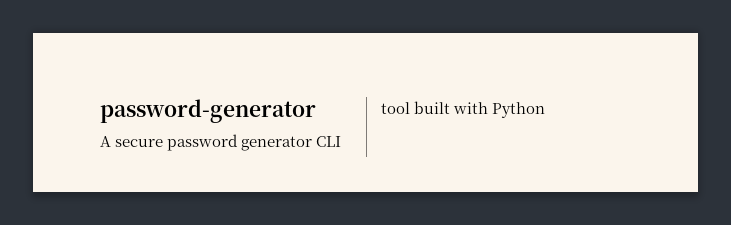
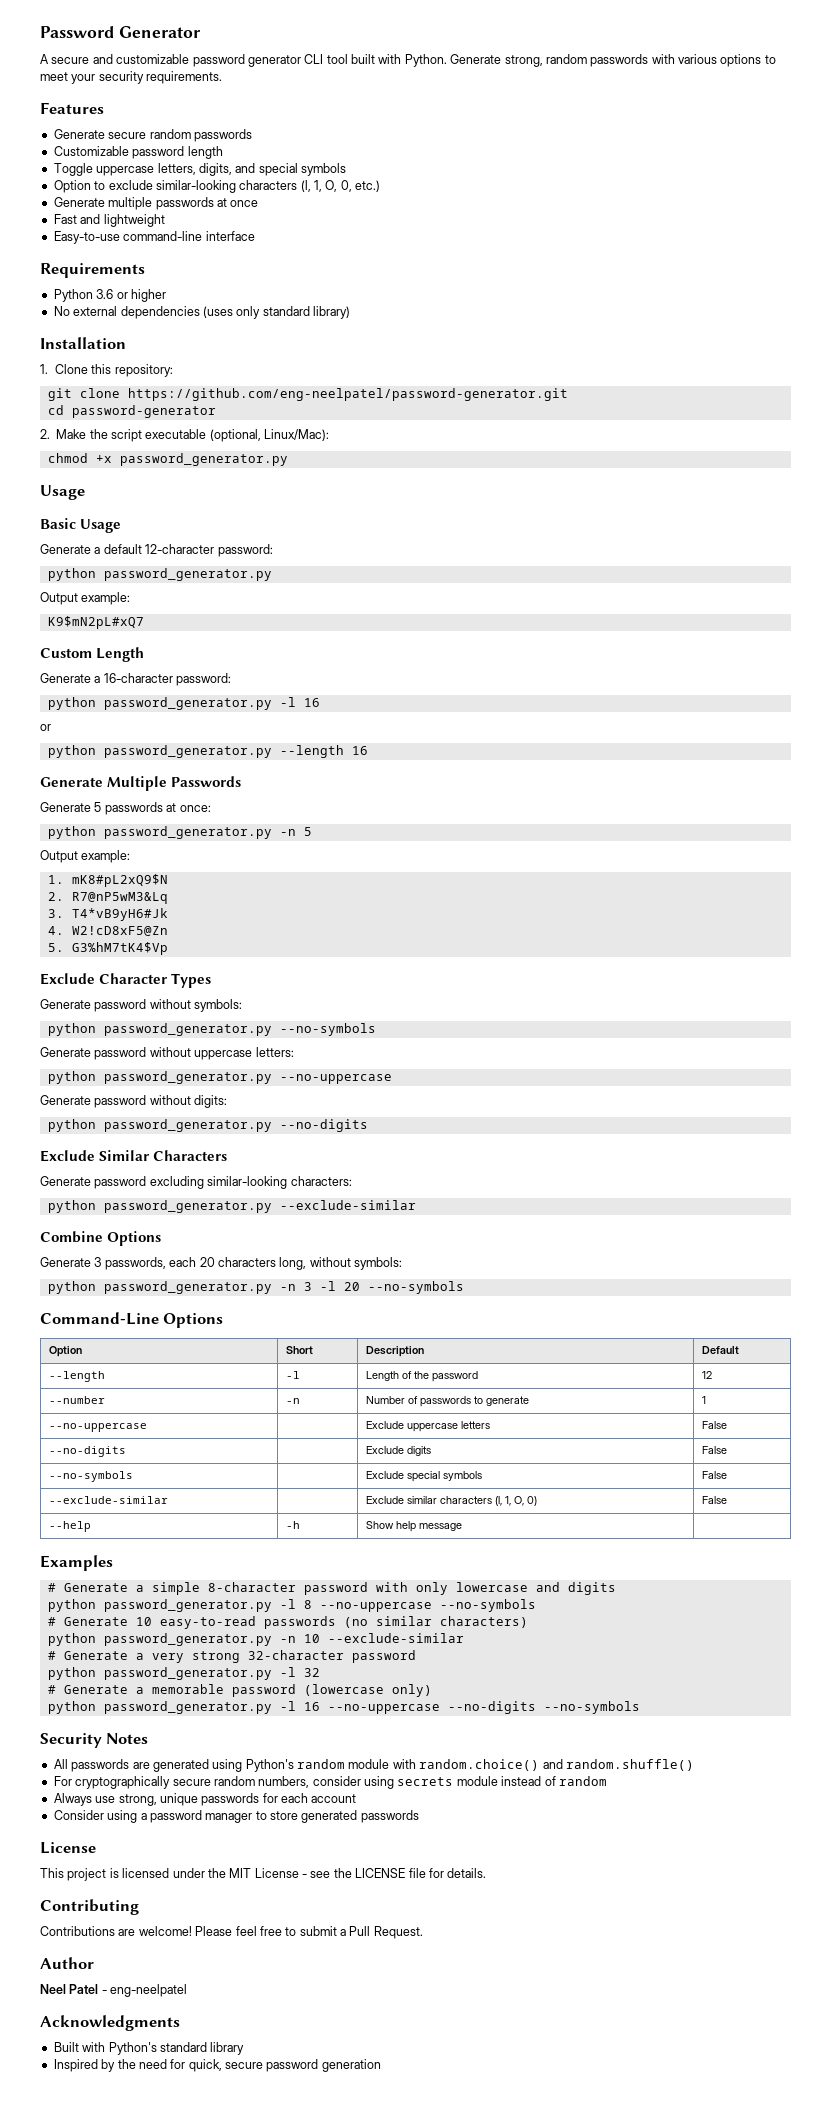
- password-generator
+ Password Generator
- A secure password generator CLI tool built with Python
+ A secure and customizable password generator CLI tool built with Python. Generate strong, random passwords with various options to meet your security requirements.
+ Features
+ Generate secure random passwords
+ Customizable password length
+ Toggle uppercase letters, digits, and special symbols
+ Option to exclude similar-looking characters (l, 1, O, 0, etc.)
+ Generate multiple passwords at once
+ Fast and lightweight
+ Easy-to-use command-line interface
+ Requirements
+ Python 3.6 or higher
+ No external dependencies (uses only standard library)
+ Installation
+ 1. Clone this repository:
+ git clone https://github.com/eng-neelpatel/password-generator.git
+ cd password-generator
+ 2. Make the script executable (optional, Linux/Mac):
+ chmod +x password_generator.py
+ Usage
+ Basic Usage
+ Generate a default 12-character password:
+ python password_generator.py
+ Output example:
+ K9$mN2pL#xQ7
+ Custom Length
+ Generate a 16-character password:
+ python password_generator.py -l 16
+ or
+ python password_generator.py --length 16
+ Generate Multiple Passwords
+ Generate 5 passwords at once:
+ python password_generator.py -n 5
+ Output example:
+ 1. mK8#pL2xQ9$N
+ 2. R7@nP5wM3&Lq
+ 3. T4*vB9yH6#Jk
+ 4. W2!cD8xF5@Zn
+ 5. G3%hM7tK4$Vp
+ Exclude Character Types
+ Generate password without symbols:
+ python password_generator.py --no-symbols
+ Generate password without uppercase letters:
+ python password_generator.py --no-uppercase
+ Generate password without digits:
+ python password_generator.py --no-digits
+ Exclude Similar Characters
+ Generate password excluding similar-looking characters:
+ python password_generator.py --exclude-similar
+ Combine Options
+ Generate 3 passwords, each 20 characters long, without symbols:
+ python password_generator.py -n 3 -l 20 --no-symbols
+ Command-Line Options
+ Option | Short | Description | Default
+ --length | -l | Length of the password | 12
+ --number | -n | Number of passwords to generate | 1
+ --no-uppercase | | Exclude uppercase letters | False
+ --no-digits | | Exclude digits | False
+ --no-symbols | | Exclude special symbols | False
+ --exclude-similar | | Exclude similar characters (l, 1, O, 0) | False
+ --help | -h | Show help message |
+ Examples
+ # Generate a simple 8-character password with only lowercase and digits
+ python password_generator.py -l 8 --no-uppercase --no-symbols
+ # Generate 10 easy-to-read passwords (no similar characters)
+ python password_generator.py -n 10 --exclude-similar
+ # Generate a very strong 32-character password
+ python password_generator.py -l 32
+ # Generate a memorable password (lowercase only)
+ python password_generator.py -l 16 --no-uppercase --no-digits --no-symbols
+ Security Notes
+ All passwords are generated using Python's random module with random.choice() and random.shuffle()
+ For cryptographically secure random numbers, consider using secrets module instead of random
+ Always use strong, unique passwords for each account
+ Consider using a password manager to store generated passwords
+ License
+ This project is licensed under the MIT License - see the LICENSE file for details.
+ Contributing
+ Contributions are welcome! Please feel free to submit a Pull Request.
+ Author
+ Neel Patel - eng-neelpatel
+ Acknowledgments
+ Built with Python's standard library
+ Inspired by the need for quick, secure password generation

